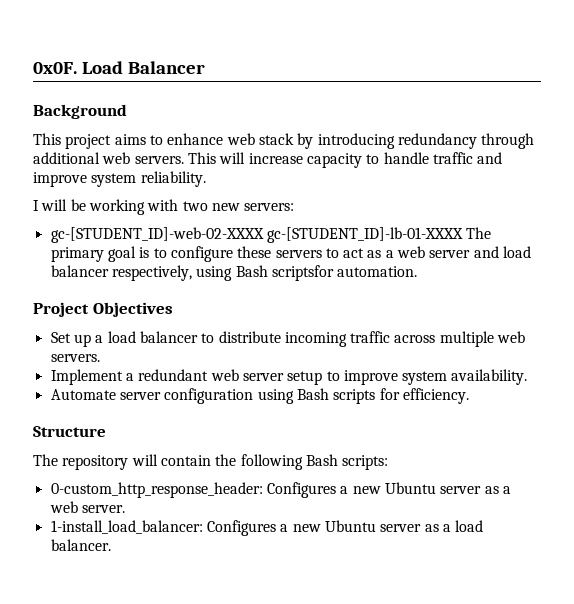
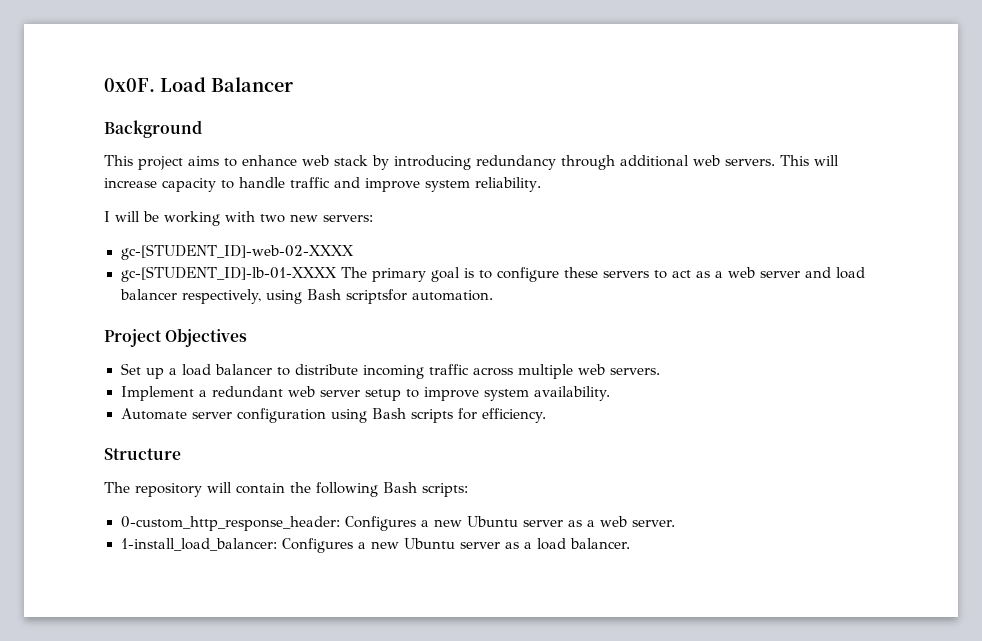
- gc-[STUDENT_ID]-web-02-XXXX gc-[STUDENT_ID]-lb-01-XXXX The primary goal is to configure these servers to act as a web server and load balancer respectively, using Bash scriptsfor automation.
+ gc-[STUDENT_ID]-web-02-XXXX
+ gc-[STUDENT_ID]-lb-01-XXXX The primary goal is to configure these servers to act as a web server and load balancer respectively, using Bash scriptsfor automation.

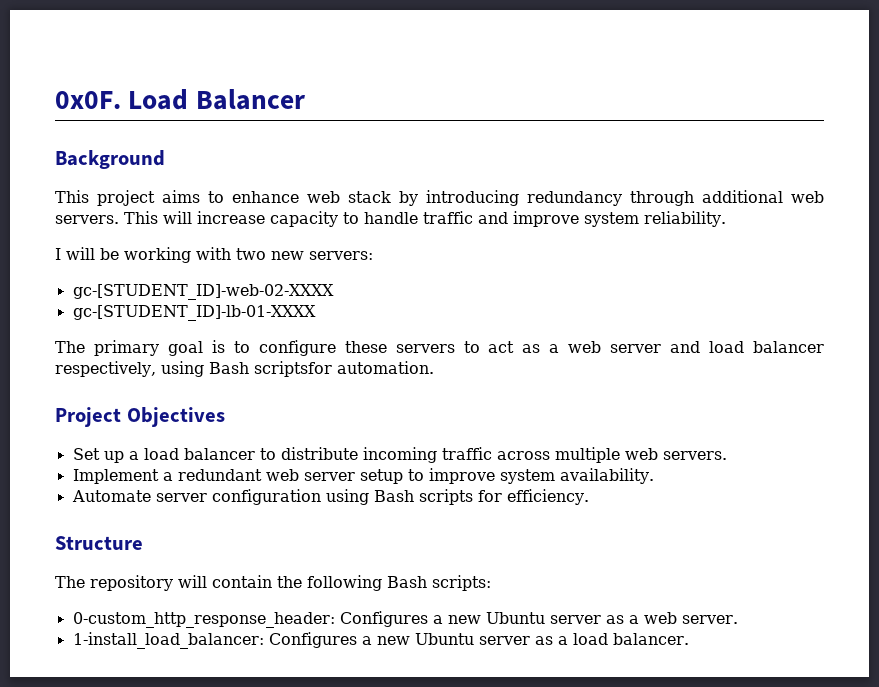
- gc-[STUDENT_ID]-lb-01-XXXX The primary goal is to configure these servers to act as a web server and load balancer respectively, using Bash scriptsfor automation.
+ gc-[STUDENT_ID]-lb-01-XXXX
+ The primary goal is to configure these servers to act as a web server and load balancer respectively, using Bash scriptsfor automation.

